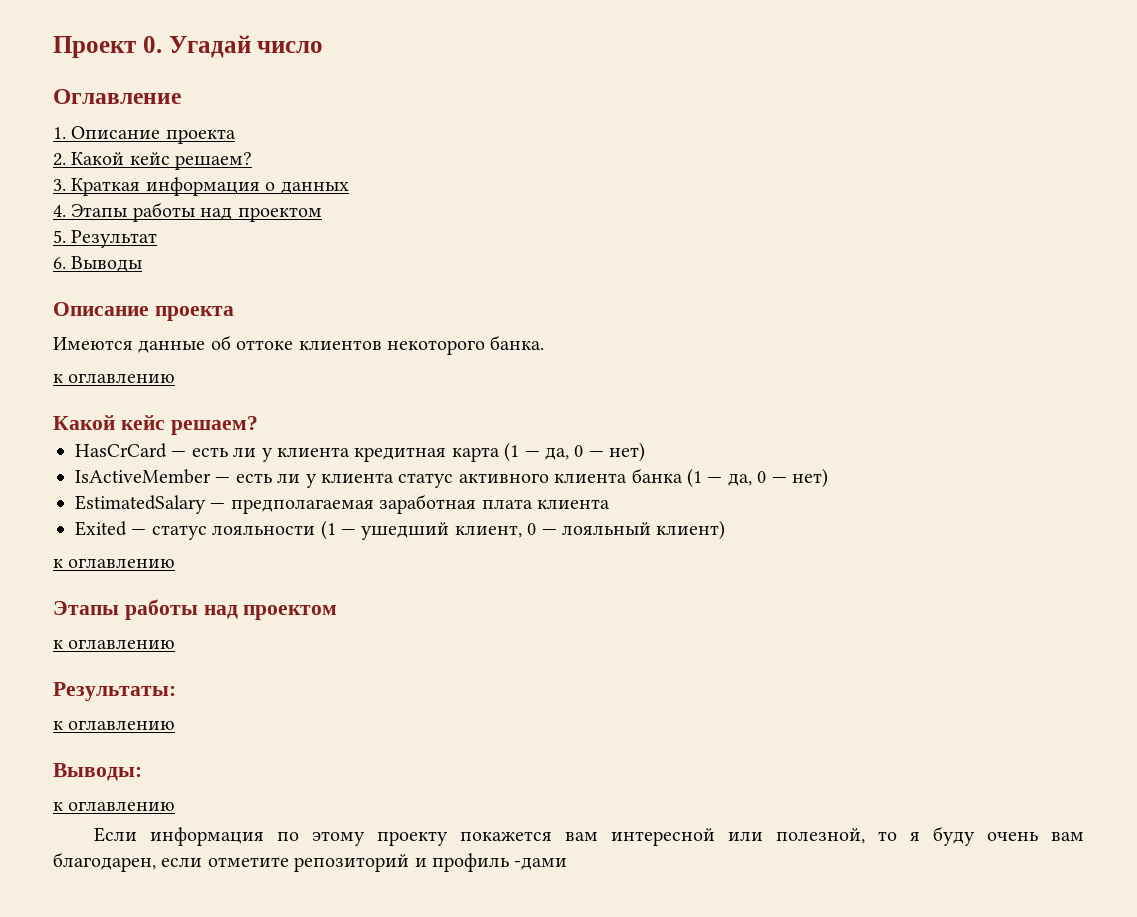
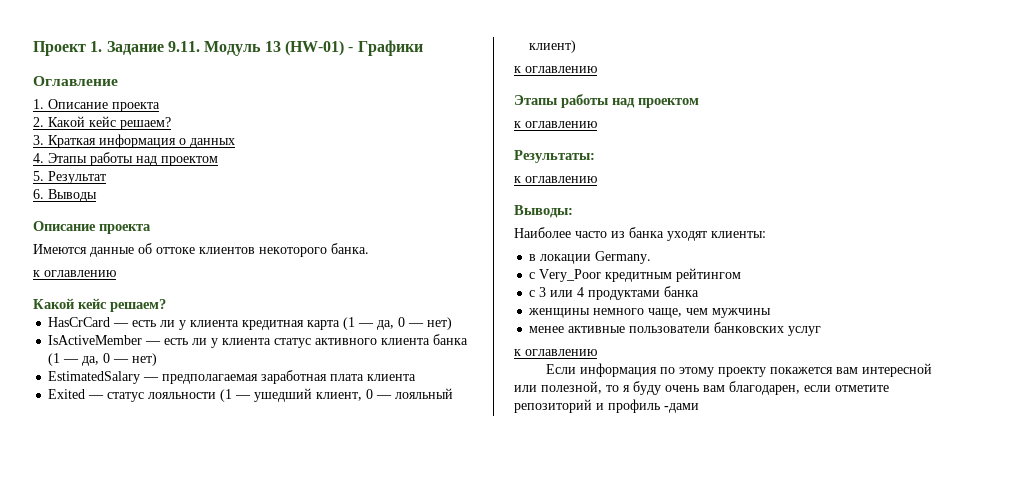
- Проект 0. Угадай число
+ Проект 1. Задание 9.11. Модуль 13 (HW-01) - Графики
+ Наиболее часто из банка уходят клиенты:
+ в локации Germany.
+ с Very_Poor кредитным рейтингом
+ с 3 или 4 продуктами банка
+ женщины немного чаще, чем мужчины
+ менее активные пользователи банковских услуг

